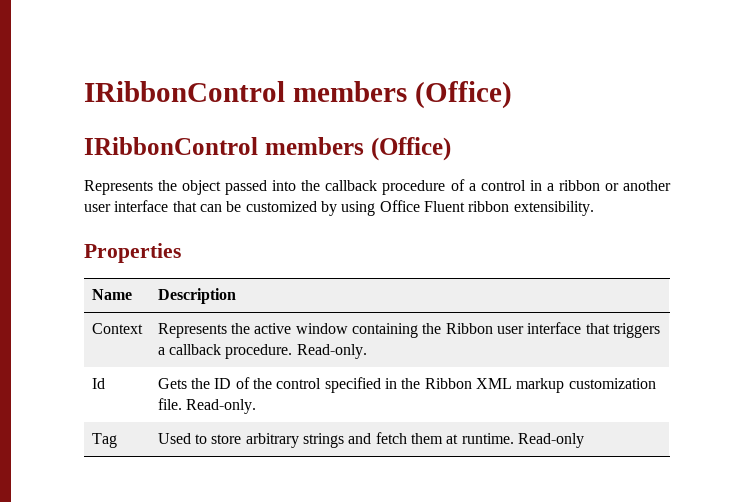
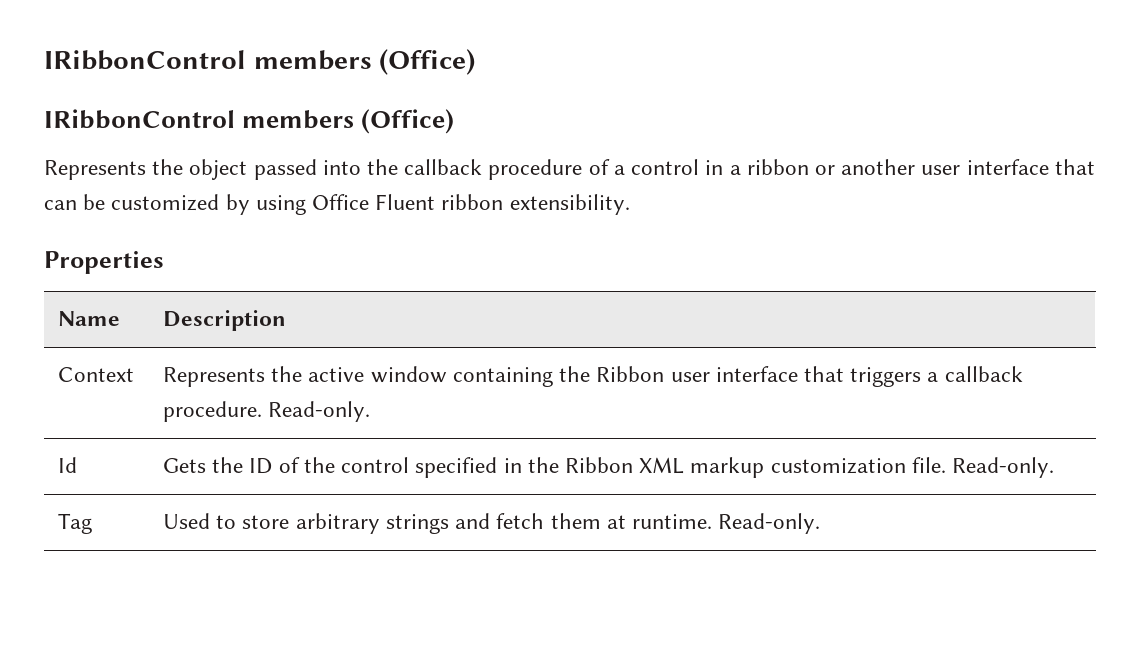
- Tag | Used to store arbitrary strings and fetch them at runtime. Read-only
+ Tag | Used to store arbitrary strings and fetch them at runtime. Read-only.

